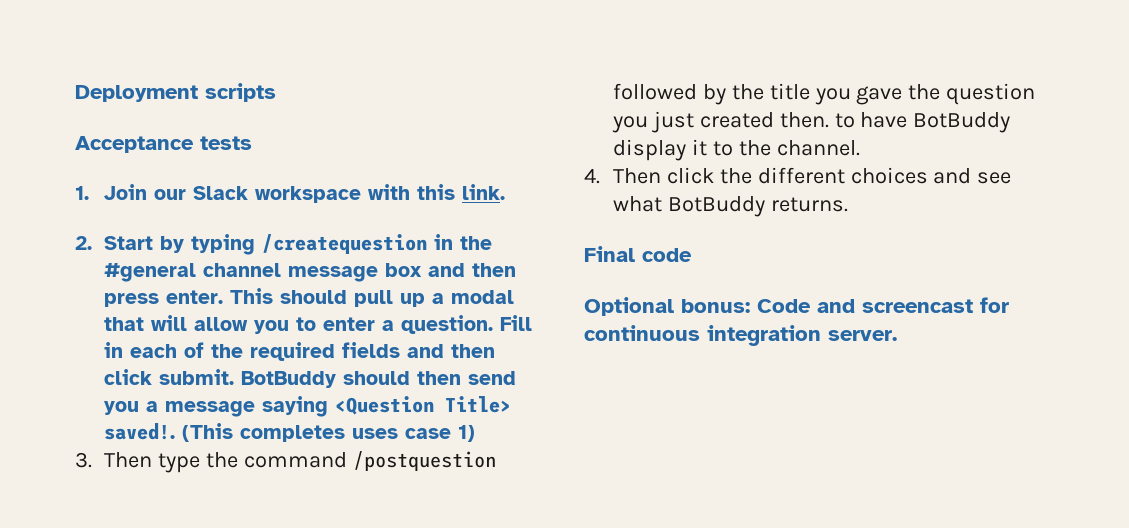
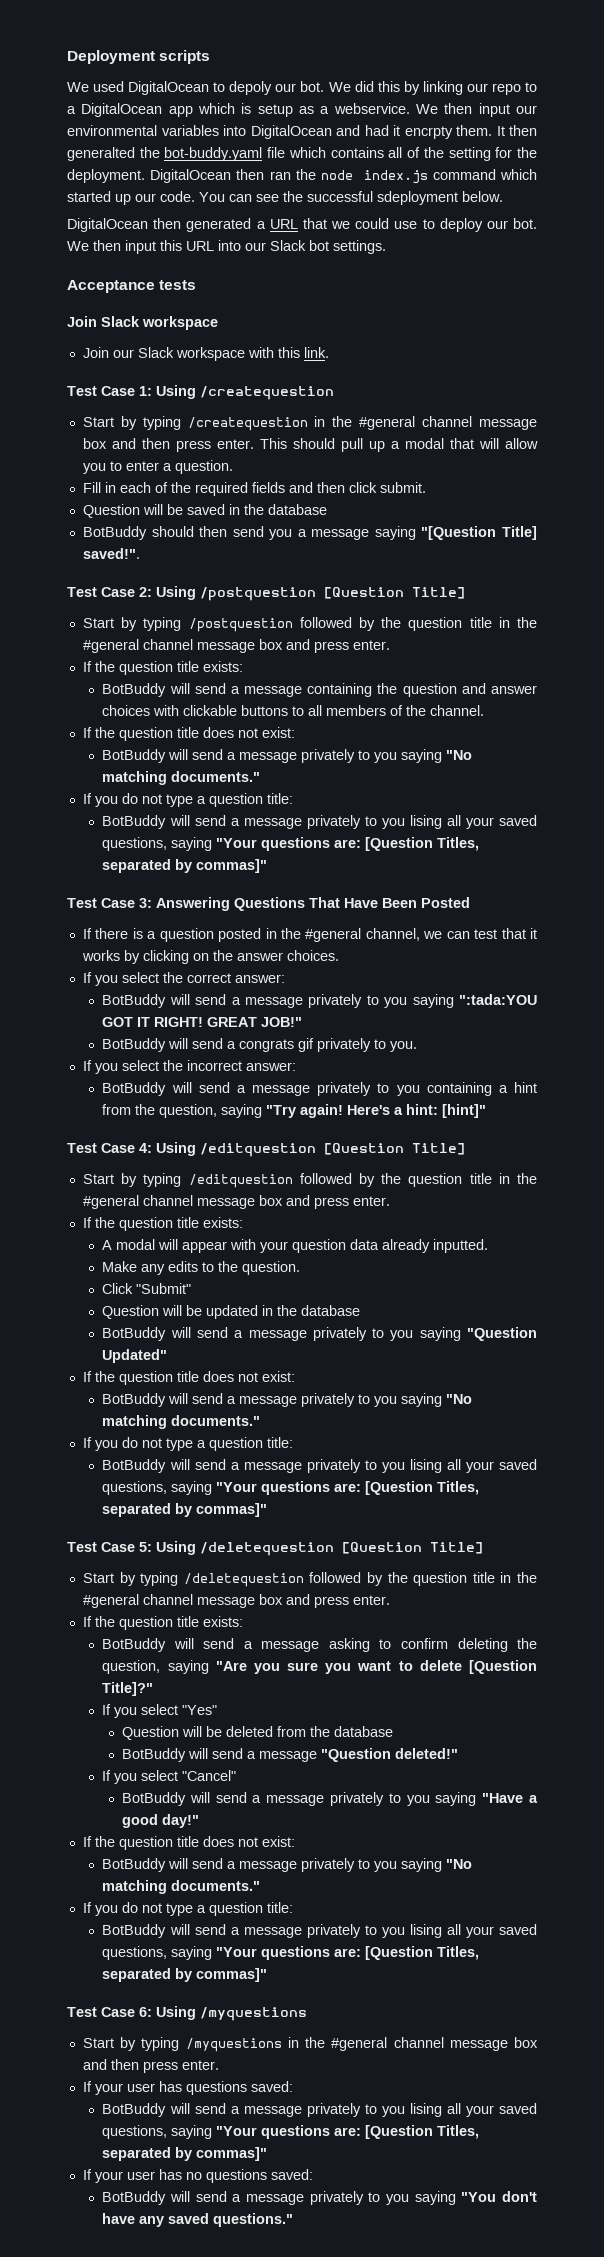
+ We used DigitalOcean to depoly our bot. We did this by linking our repo to a DigitalOcean app which is setup as a webservice. We then input our environmental variables into DigitalOcean and had it encrpty them. It then generalted the bot-buddy.yaml file which contains all of the setting for the deployment. DigitalOcean then ran the node index.js command which started up our code. You can see the successful sdeployment below.
+ DigitalOcean then generated a URL that we could use to deploy our bot. We then input this URL into our Slack bot settings.
- 1. Join our Slack workspace with this link.
+ Join Slack workspace
+ Join our Slack workspace with this link.
- 2. Start by typing /createquestion in the #general channel message box and then press enter.
+ Test Case 1: Using /createquestion
+ Start by typing /createquestion in the #general channel message box and then press enter.
- This should pull up a modal that will allow you to enter a question. Fill in each of the required fields and then click submit. BotBuddy should then send you a message saying <Question Title> saved!. (This completes uses case 1)
- 3. Then type the command /postquestion followed by the title you gave the question you just created then. to have BotBuddy display it to the channel.
- 4. Then click the different choices and see what BotBuddy returns.
- Final code
- Optional bonus: Code and screencast for continuous integration server.
+ This should pull up a modal that will allow you to enter a question.
+ Fill in each of the required fields and then click submit.
+ Question will be saved in the database
+ BotBuddy should then send you a message saying "[Question Title] saved!".
+ Test Case 2: Using /postquestion [Question Title]
+ Start by typing /postquestion followed by the question title in the #general channel message box and press enter.
+ If the question title exists:
+ BotBuddy will send a message containing the question and answer choices with clickable buttons to all members of the channel.
+ If the question title does not exist:
+ BotBuddy will send a message privately to you saying "No matching documents."
+ If you do not type a question title:
+ BotBuddy will send a message privately to you lising all your saved questions, saying "Your questions are: [Question Titles, separated by commas]"
+ Test Case 3: Answering Questions That Have Been Posted
+ If there is a question posted in the #general channel, we can test that it works by clicking on the answer choices.
+ If you select the correct answer:
+ BotBuddy will send a message privately to you saying ":tada:YOU GOT IT RIGHT! GREAT JOB!"
+ BotBuddy will send a congrats gif privately to you.
+ If you select the incorrect answer:
+ BotBuddy will send a message privately to you containing a hint from the question, saying "Try again! Here's a hint: [hint]"
+ Test Case 4: Using /editquestion [Question Title]
+ Start by typing /editquestion followed by the question title in the #general channel message box and press enter.
+ If the question title exists:
+ A modal will appear with your question data already inputted.
+ Make any edits to the question.
+ Click "Submit"
+ Question will be updated in the database
+ BotBuddy will send a message privately to you saying "Question Updated"
+ If the question title does not exist:
+ BotBuddy will send a message privately to you saying "No matching documents."
+ If you do not type a question title:
+ BotBuddy will send a message privately to you lising all your saved questions, saying "Your questions are: [Question Titles, separated by commas]"
+ Test Case 5: Using /deletequestion [Question Title]
+ Start by typing /deletequestion followed by the question title in the #general channel message box and press enter.
+ If the question title exists:
+ BotBuddy will send a message asking to confirm deleting the question, saying "Are you sure you want to delete [Question Title]?"
+ If you select "Yes"
+ Question will be deleted from the database
+ BotBuddy will send a message "Question deleted!"
+ If you select "Cancel"
+ BotBuddy will send a message privately to you saying "Have a good day!"
+ If the question title does not exist:
+ BotBuddy will send a message privately to you saying "No matching documents."
+ If you do not type a question title:
+ BotBuddy will send a message privately to you lising all your saved questions, saying "Your questions are: [Question Titles, separated by commas]"
+ Test Case 6: Using /myquestions
+ Start by typing /myquestions in the #general channel message box and then press enter.
+ If your user has questions saved:
+ BotBuddy will send a message privately to you lising all your saved questions, saying "Your questions are: [Question Titles, separated by commas]"
+ If your user has no questions saved:
+ BotBuddy will send a message privately to you saying "You don't have any saved questions."

